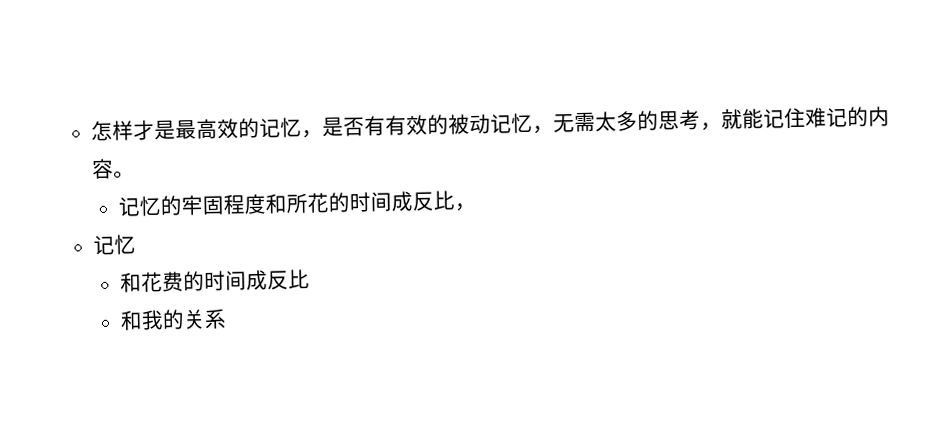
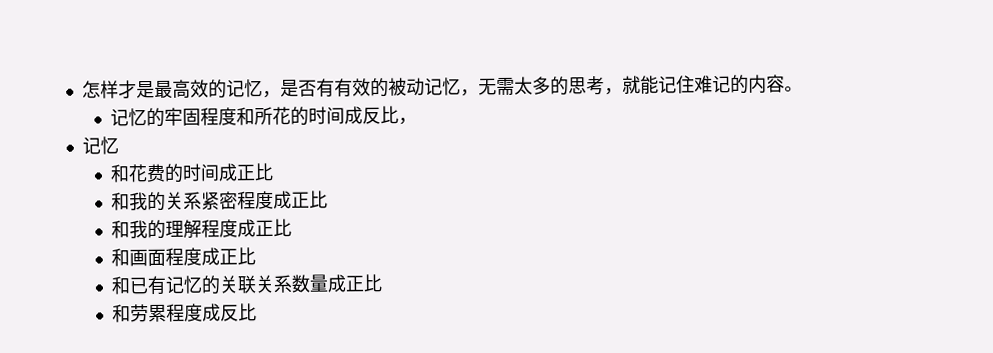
- 和花费的时间成反比
+ 和花费的时间成正比
- 和我的关系
+ 和我的关系紧密程度成正比
+ 和我的理解程度成正比
+ 和画面程度成正比
+ 和已有记忆的关联关系数量成正比
+ 和劳累程度成反比

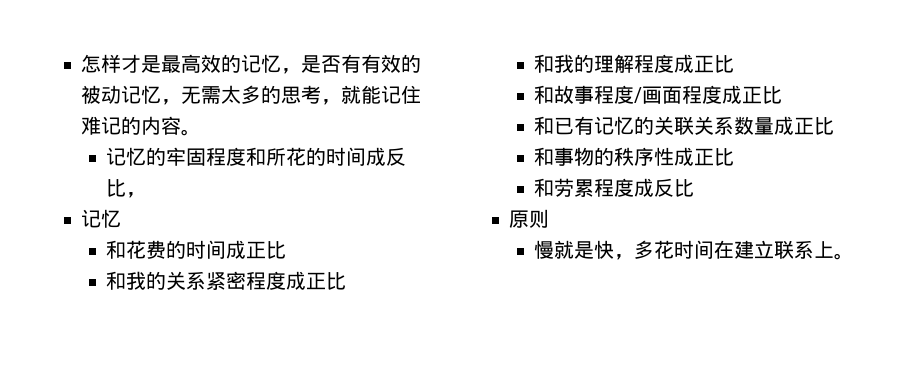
- 和画面程度成正比
+ 和故事程度/画面程度成正比
+ 和事物的秩序性成正比
+ 原则
+ 慢就是快，多花时间在建立联系上。

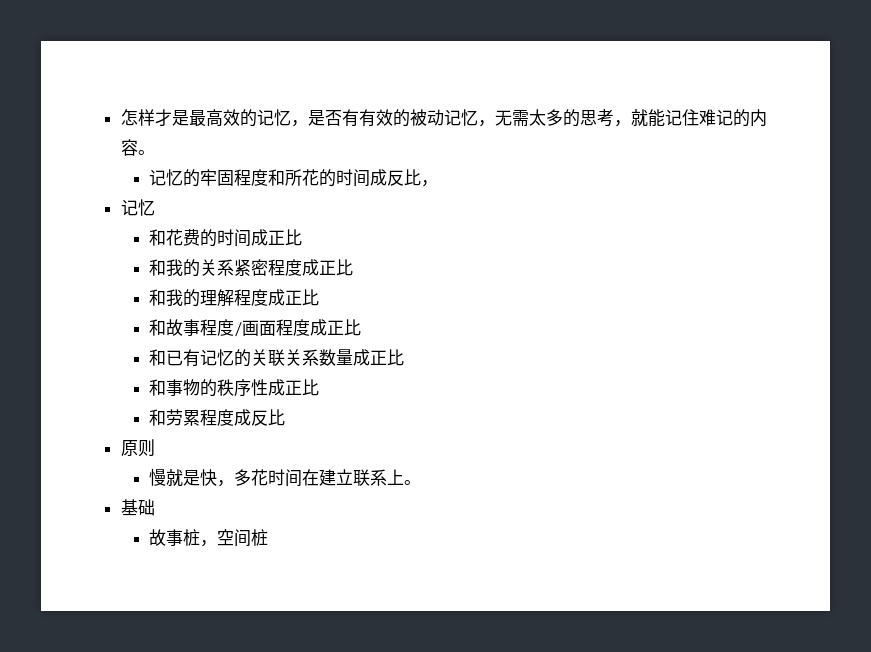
+ 基础
+ 故事桩，空间桩

